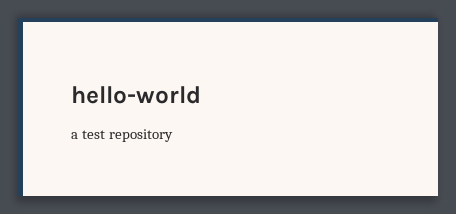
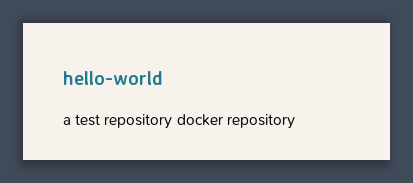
- a test repository
+ a test repository docker repository

